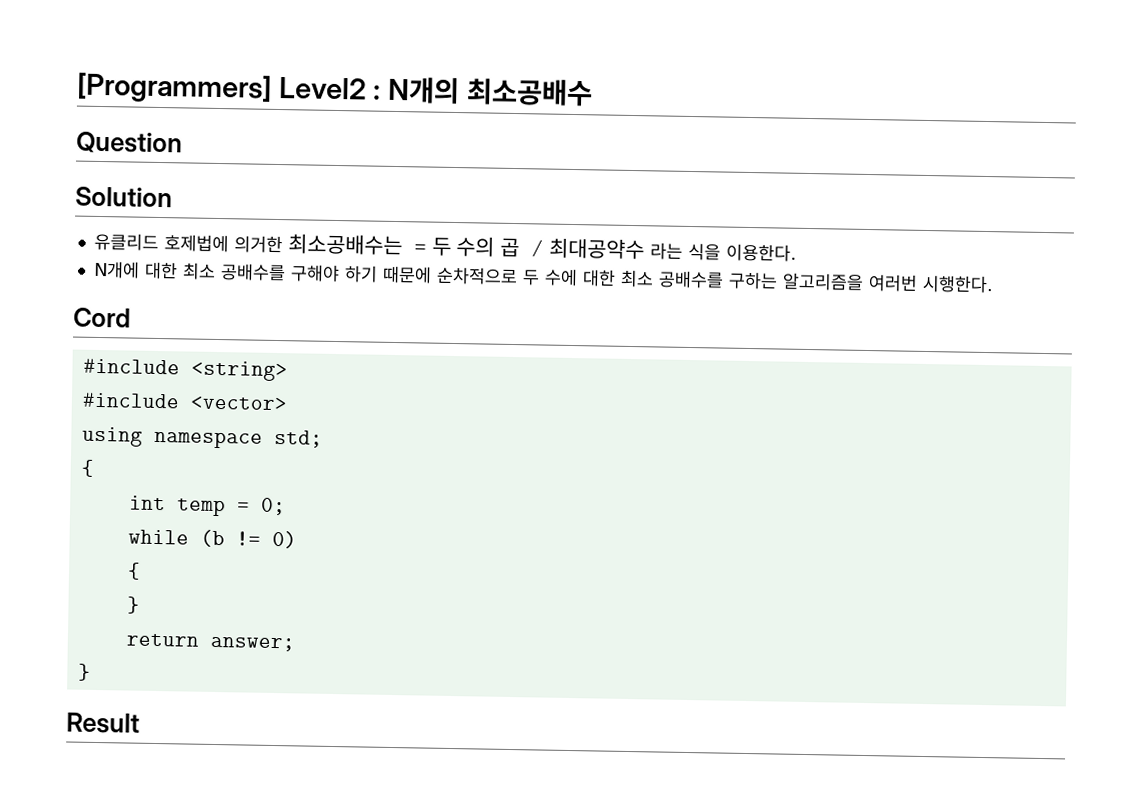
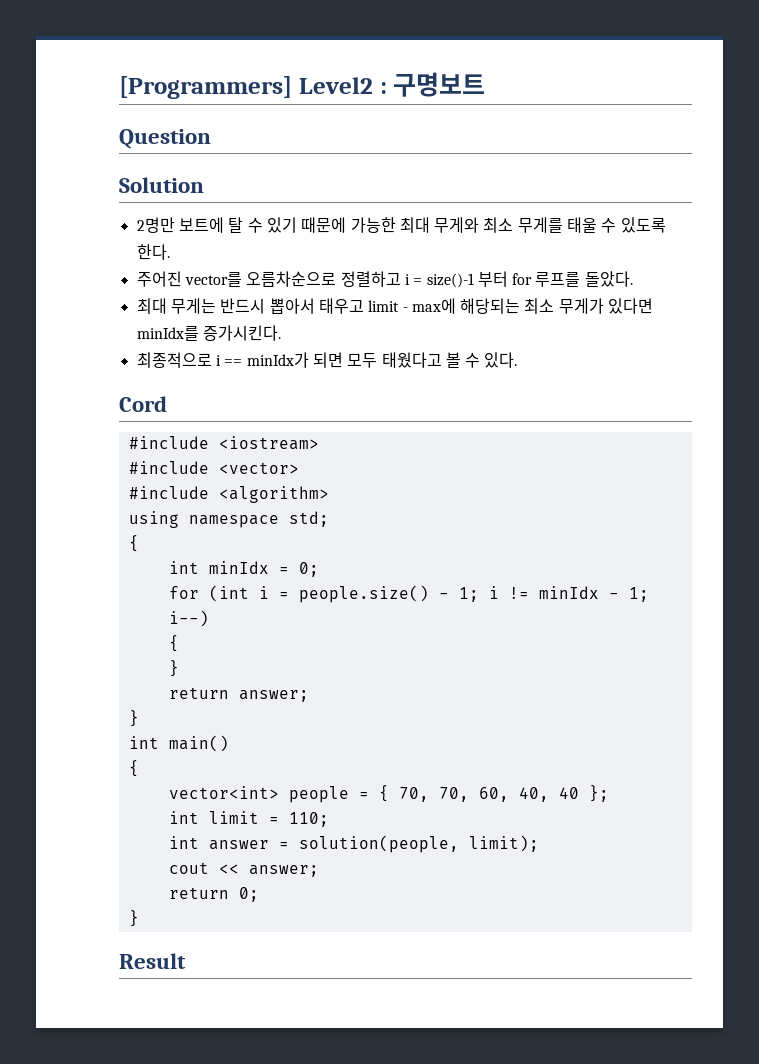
- [Programmers] Level2 : N개의 최소공배수
+ [Programmers] Level2 : 구명보트
- 유클리드 호제법에 의거한 최소공배수는 = 두 수의 곱 / 최대공약수 라는 식을 이용한다.
- N개에 대한 최소 공배수를 구해야 하기 때문에 순차적으로 두 수에 대한 최소 공배수를 구하는 알고리즘을 여러번 시행한다.
+ 2명만 보트에 탈 수 있기 때문에 가능한 최대 무게와 최소 무게를 태울 수 있도록 한다.
+ 주어진 vector를 오름차순으로 정렬하고 i = size()-1 부터 for 루프를 돌았다.
+ 최대 무게는 반드시 뽑아서 태우고 limit - max에 해당되는 최소 무게가 있다면 minIdx를 증가시킨다.
+ 최종적으로 i == minIdx가 되면 모두 태웠다고 볼 수 있다.
- #include <string>
+ #include <iostream>
+ #include <algorithm>
- int temp = 0;
+ int minIdx = 0;
- while (b != 0)
+ for (int i = people.size() - 1; i != minIdx - 1; i--)
+ int main()
+ {
+ vector<int> people = { 70, 70, 60, 40, 40 };
+ int limit = 110;
+ int answer = solution(people, limit);
+ cout << answer;
+ return 0;
+ }

